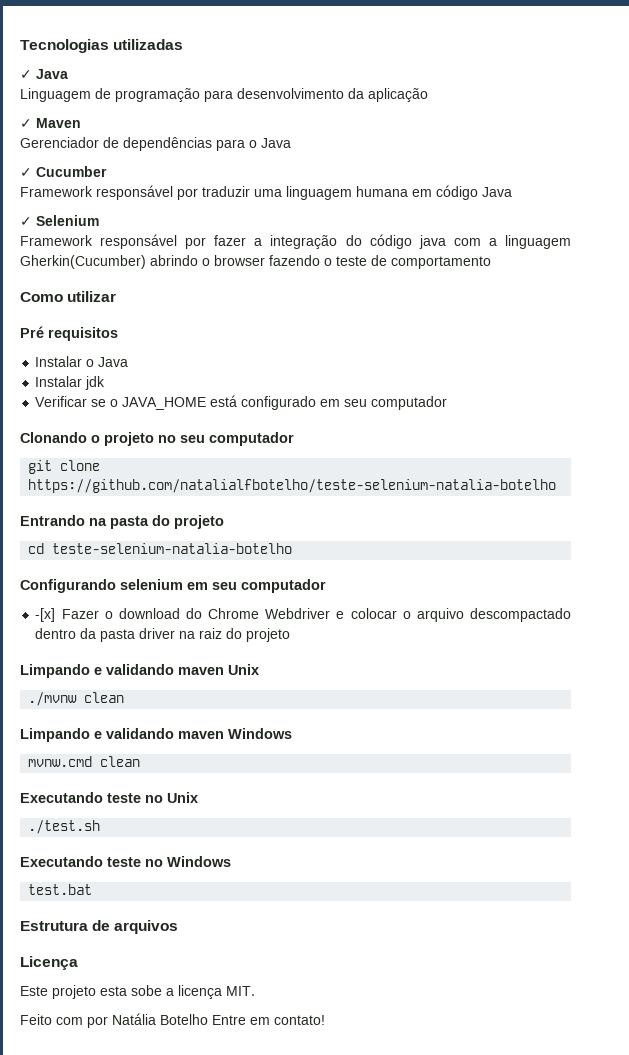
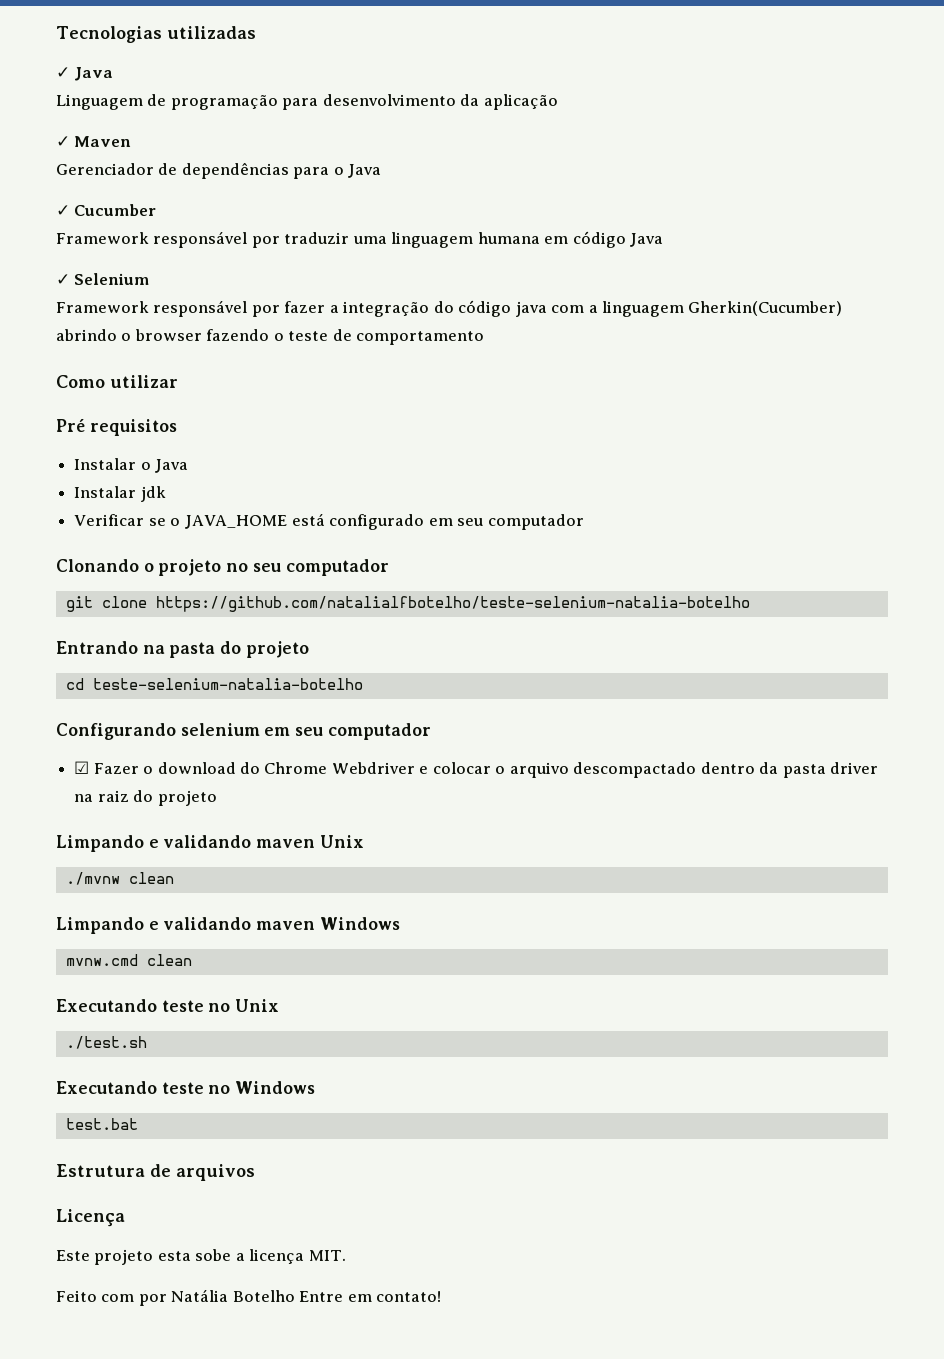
- -[x] Fazer o download do Chrome Webdriver e colocar o arquivo descompactado dentro da pasta driver na raiz do projeto
+ ☑ Fazer o download do Chrome Webdriver e colocar o arquivo descompactado dentro da pasta driver na raiz do projeto

